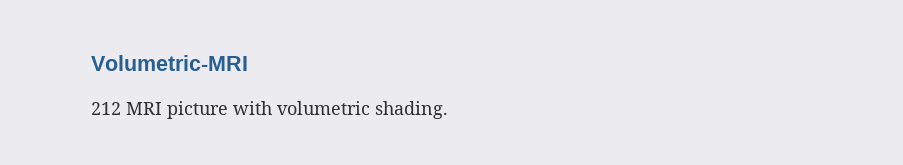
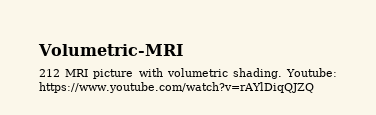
+ Youtube: https://www.youtube.com/watch?v=rAYlDiqQJZQ

